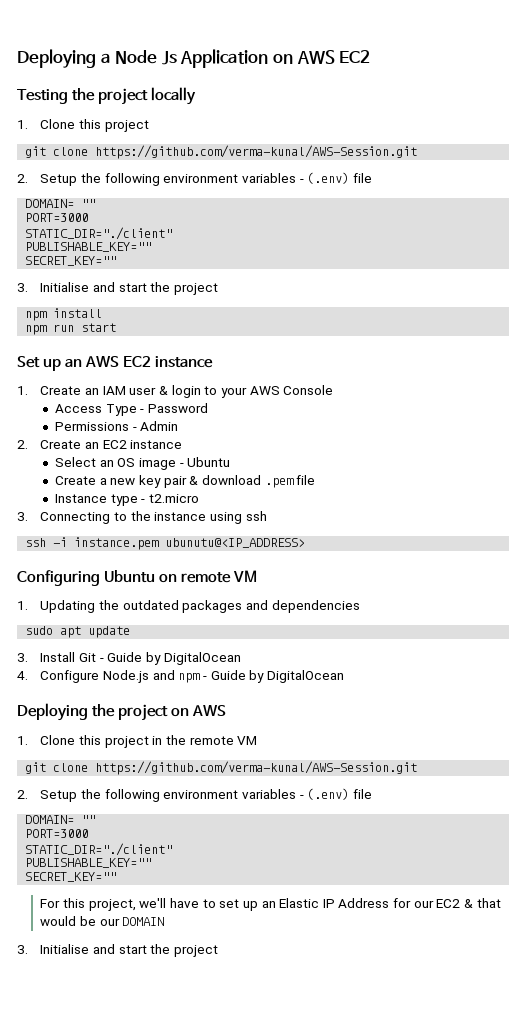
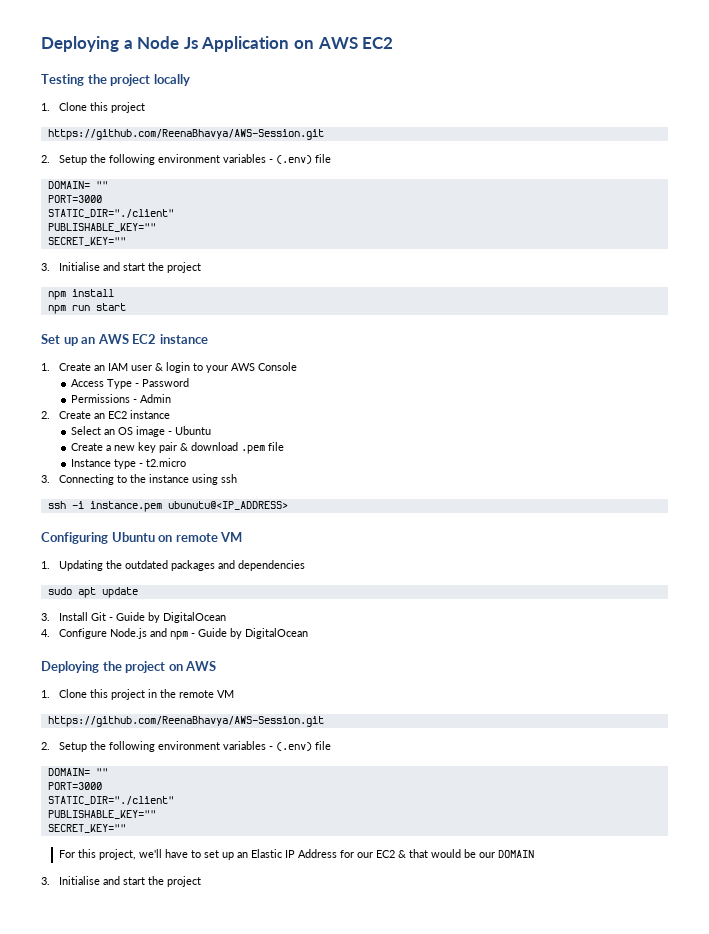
  Testing the project locally
  1. Clone this project
- git clone https://github.com/verma-kunal/AWS-Session.git
+ https://github.com/ReenaBhavya/AWS-Session.git
  1. Clone this project in the remote VM
- git clone https://github.com/verma-kunal/AWS-Session.git
+ https://github.com/ReenaBhavya/AWS-Session.git

